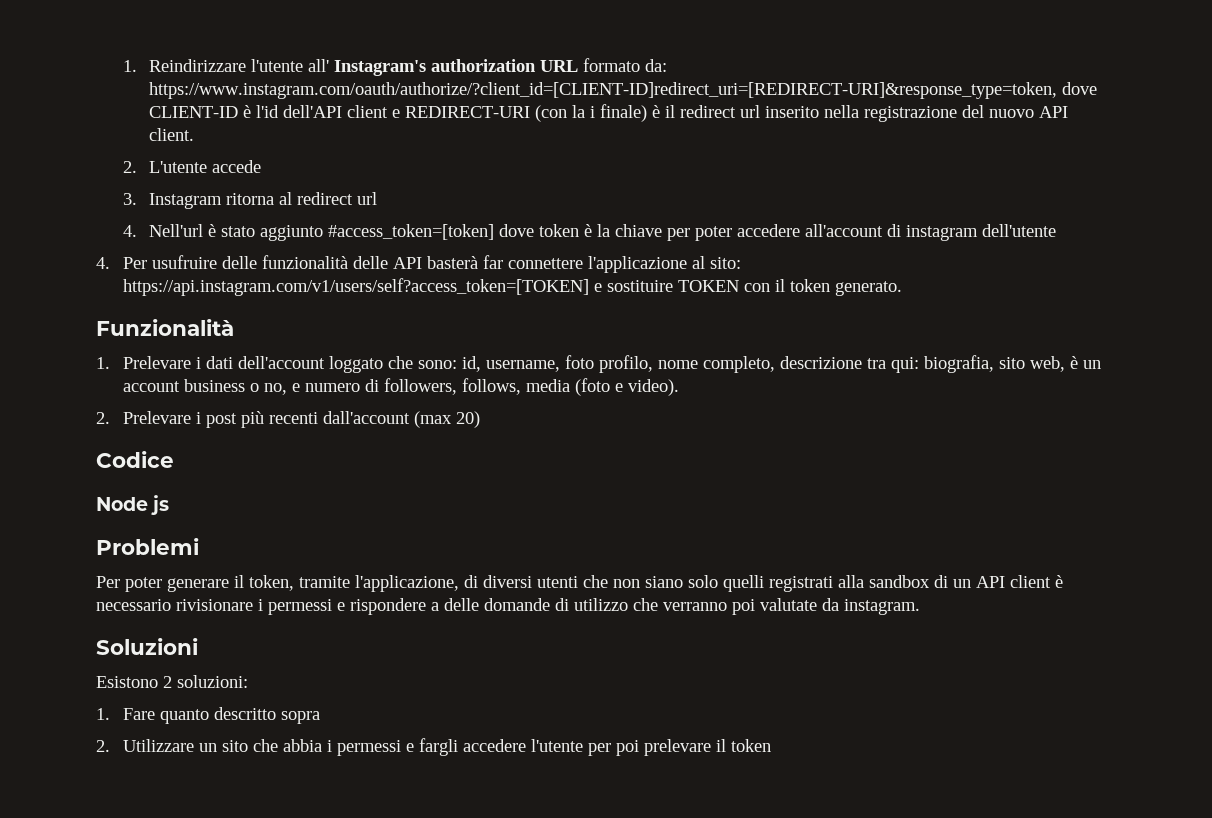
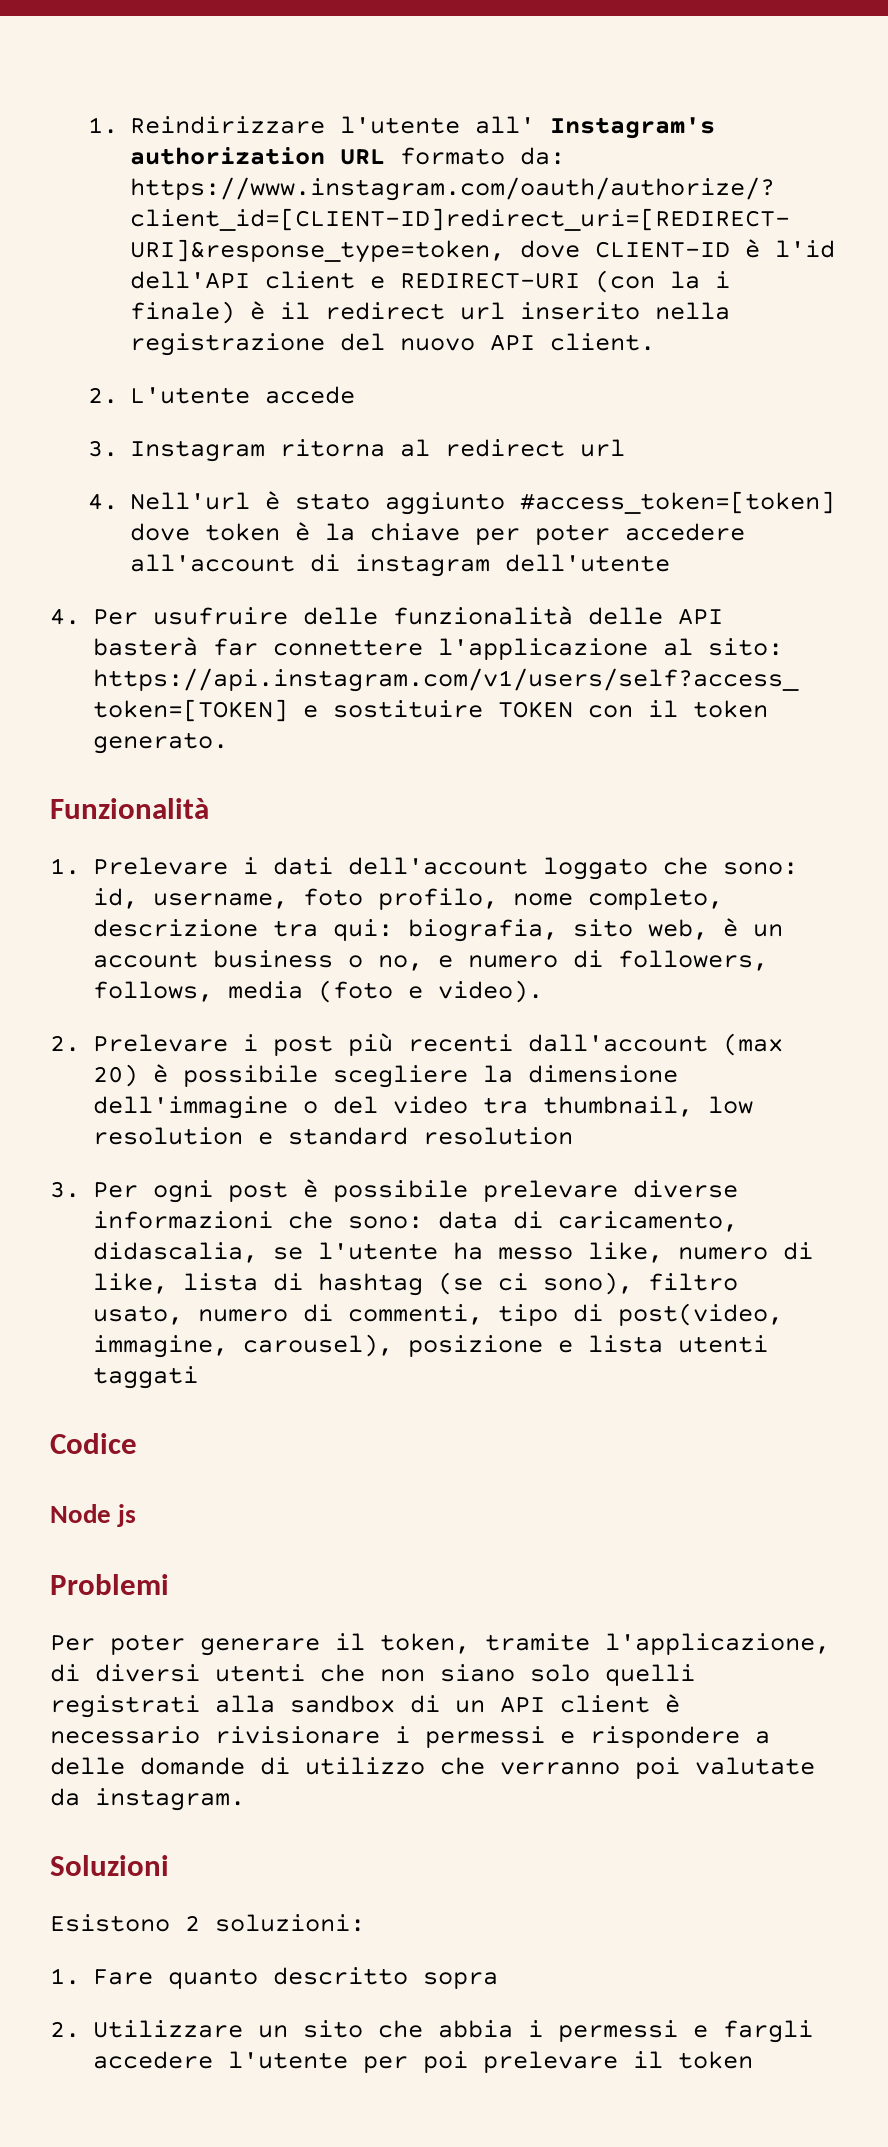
- 2. Prelevare i post più recenti dall'account (max 20)
+ 2. Prelevare i post più recenti dall'account (max 20) è possibile scegliere la dimensione dell'immagine o del video tra thumbnail, low resolution e standard resolution
+ 3. Per ogni post è possibile prelevare diverse informazioni che sono: data di caricamento, didascalia, se l'utente ha messo like, numero di like, lista di hashtag (se ci sono), filtro usato, numero di commenti, tipo di post(video, immagine, carousel), posizione e lista utenti taggati

